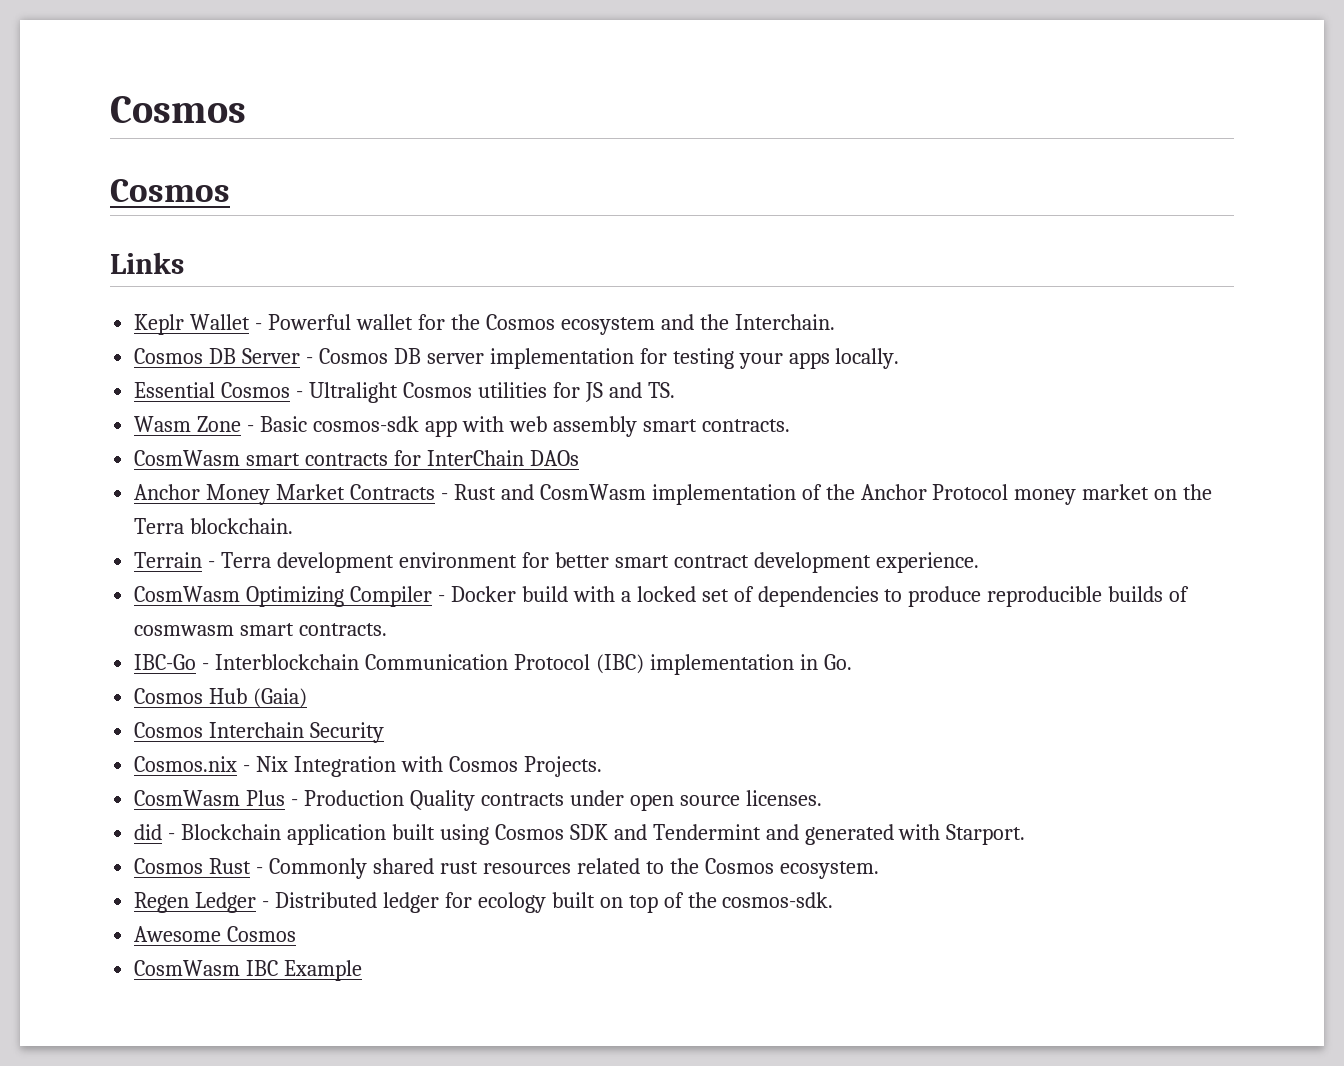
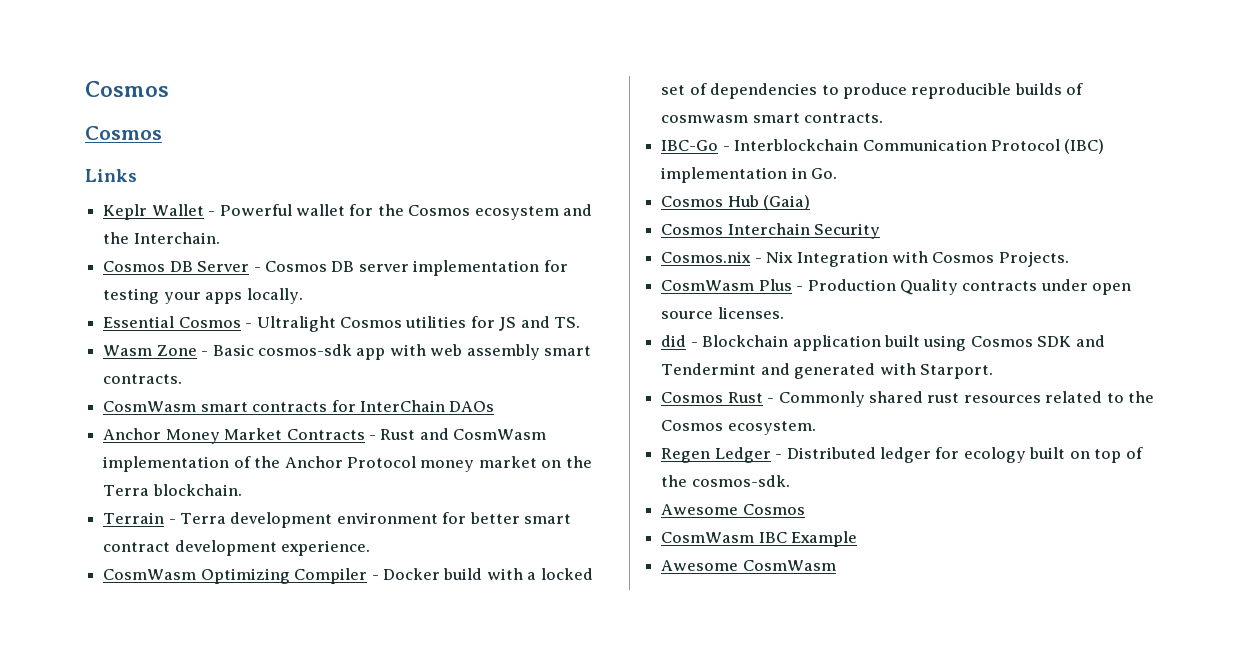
+ Awesome CosmWasm

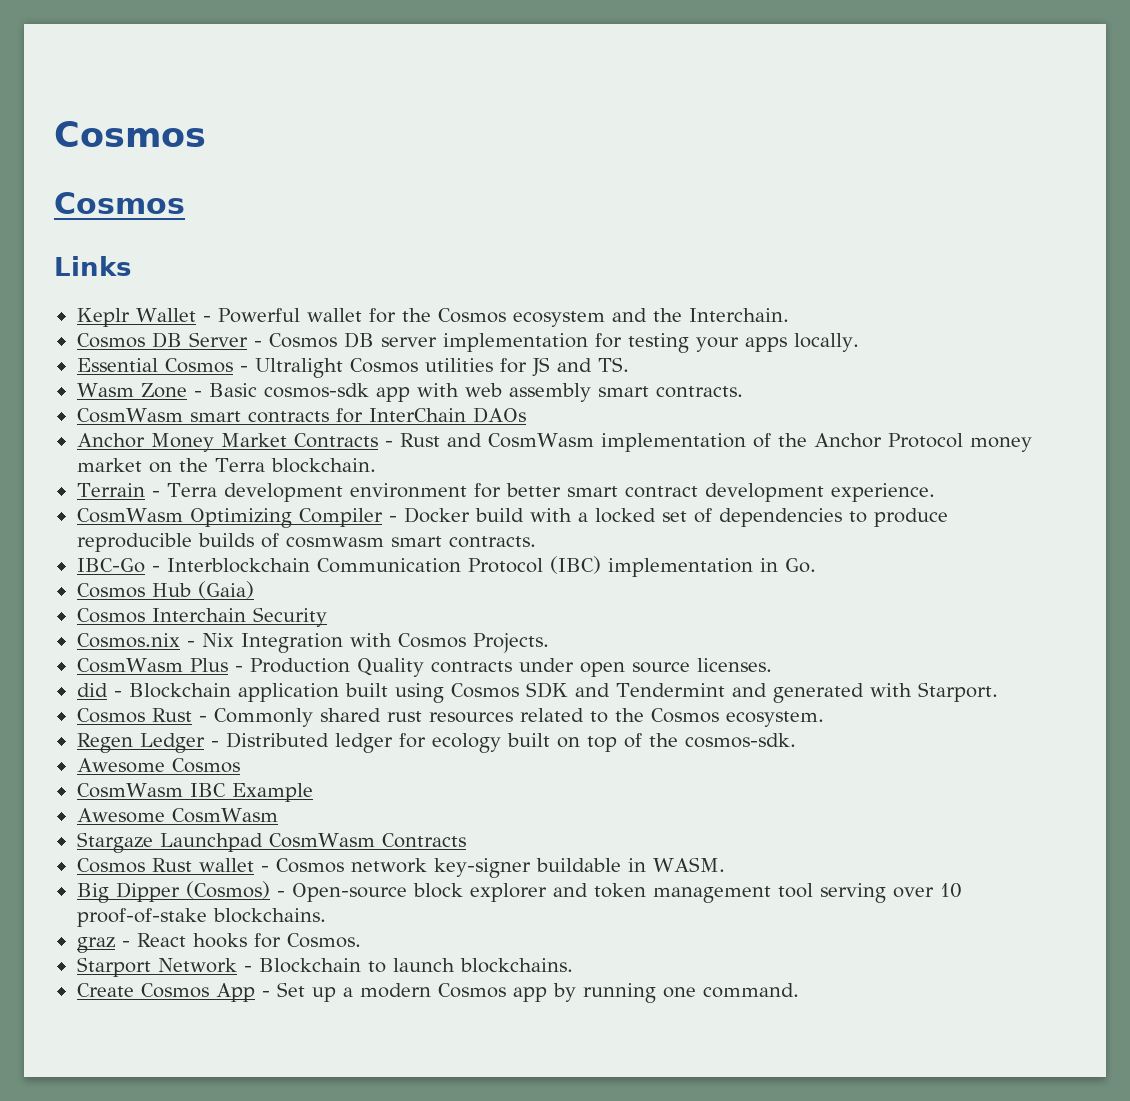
+ Stargaze Launchpad CosmWasm Contracts
+ Cosmos Rust wallet - Cosmos network key-signer buildable in WASM.
+ Big Dipper (Cosmos) - Open-source block explorer and token management tool serving over 10 proof-of-stake blockchains.
+ graz - React hooks for Cosmos.
+ Starport Network - Blockchain to launch blockchains.
+ Create Cosmos App - Set up a modern Cosmos app by running one command.

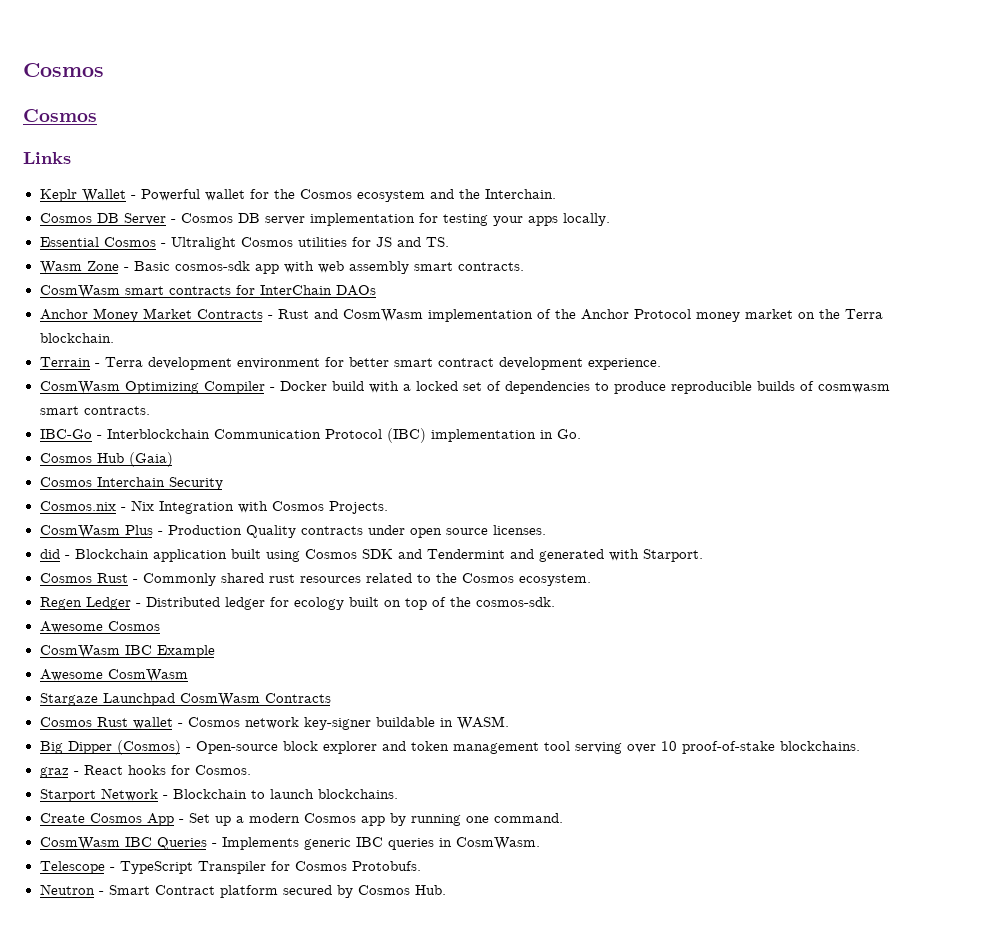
+ CosmWasm IBC Queries - Implements generic IBC queries in CosmWasm.
+ Telescope - TypeScript Transpiler for Cosmos Protobufs.
+ Neutron - Smart Contract platform secured by Cosmos Hub.

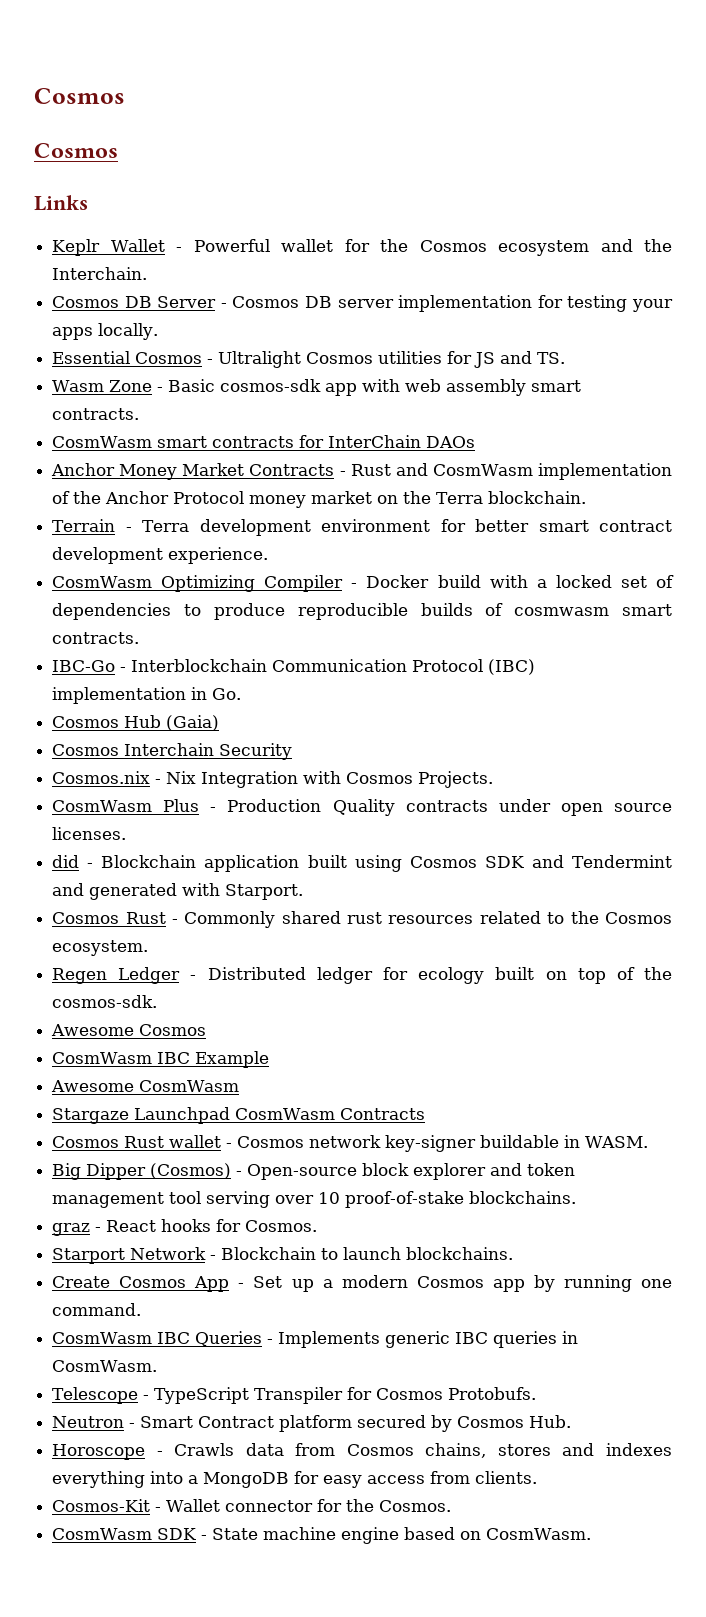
+ Horoscope - Crawls data from Cosmos chains, stores and indexes everything into a MongoDB for easy access from clients.
+ Cosmos-Kit - Wallet connector for the Cosmos.
+ CosmWasm SDK - State machine engine based on CosmWasm.

